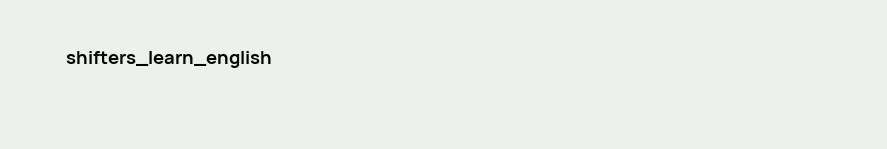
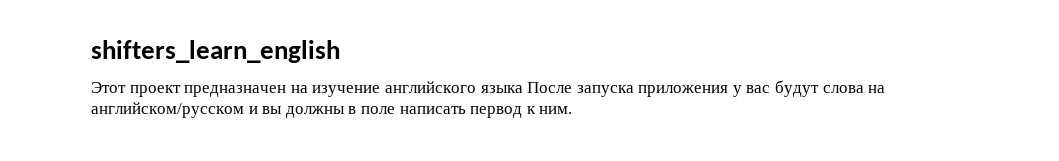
+ Этот проект предназначен на изучение английского языка После запуска приложения у вас будут слова на английском/русском и вы должны в поле написать первод к ним.

